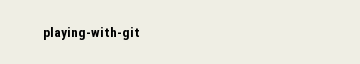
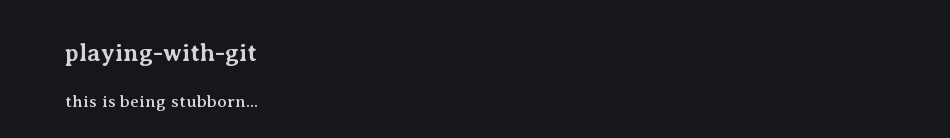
+ this is being stubborn...

